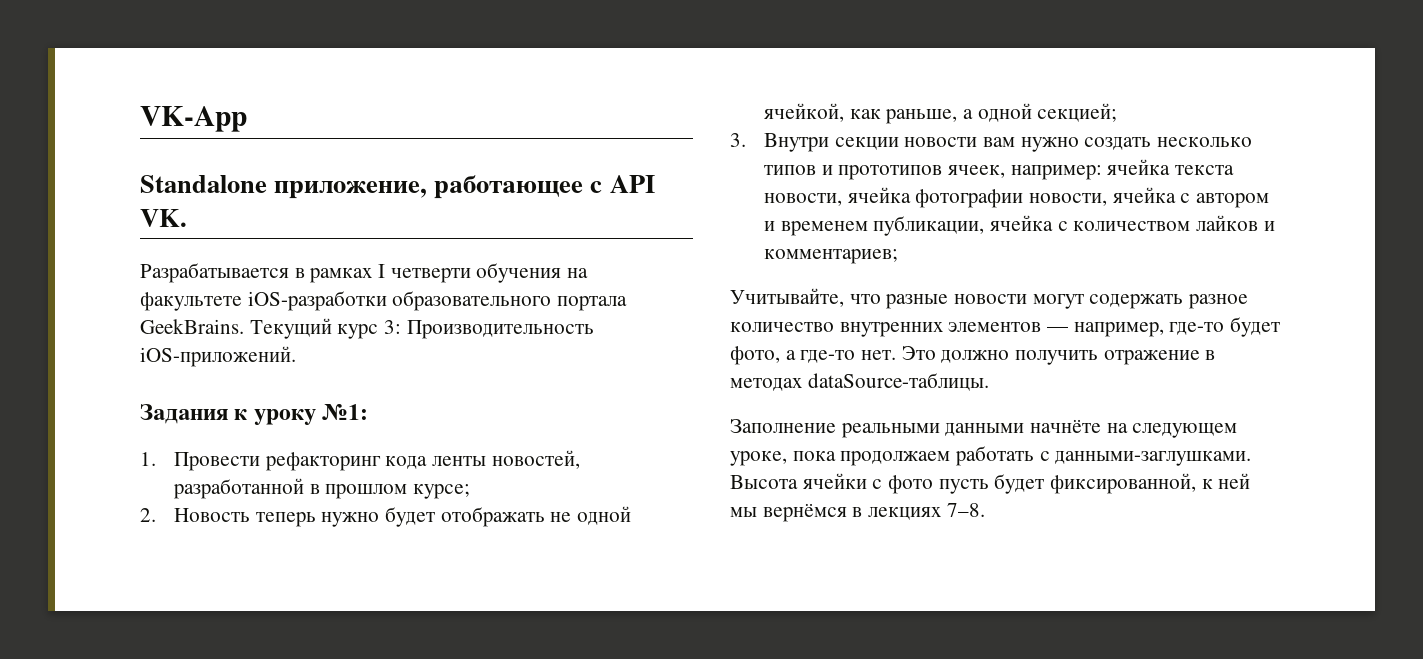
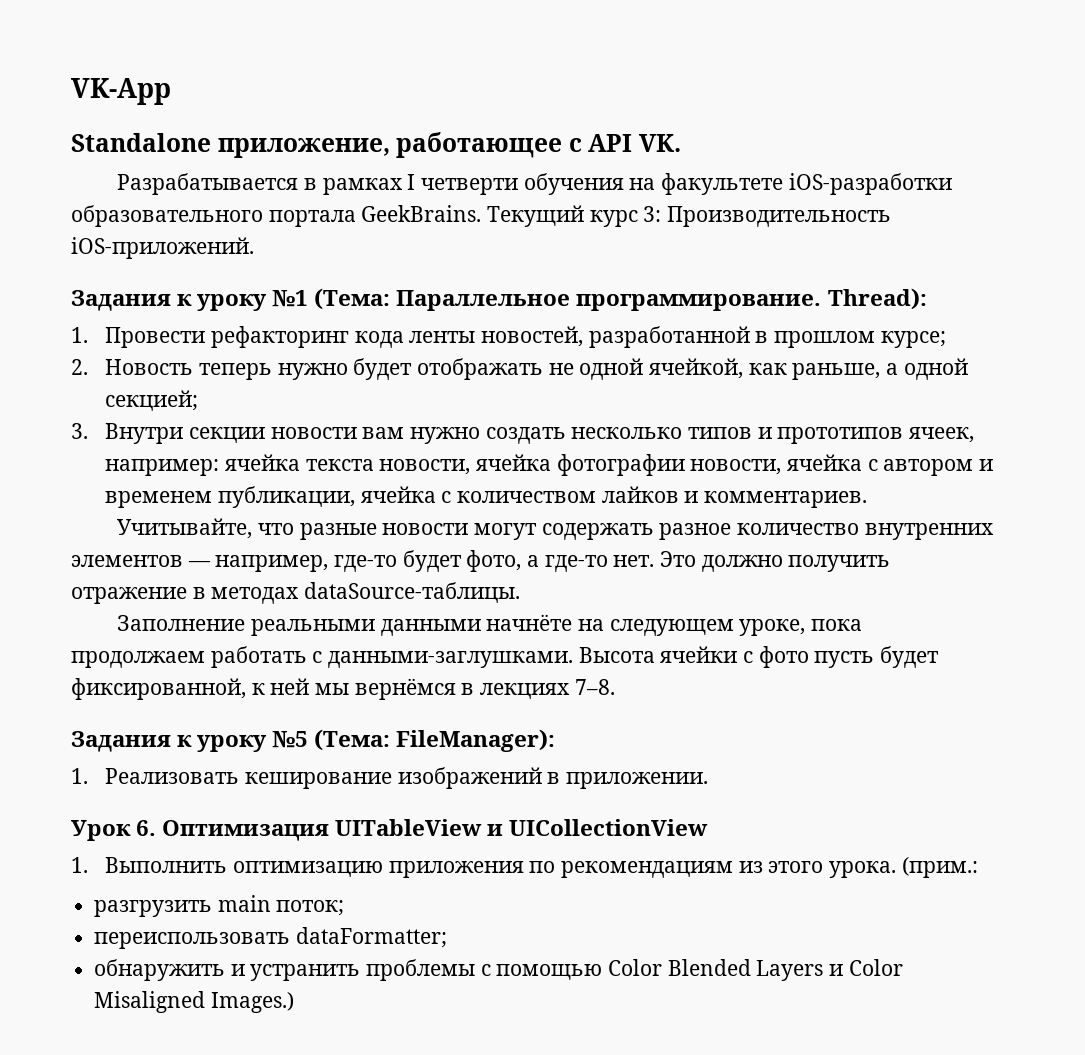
- Задания к уроку №1:
+ Задания к уроку №1 (Тема: Параллельное программирование. Thread):
- 3. Внутри секции новости вам нужно создать несколько типов и прототипов ячеек, например: ячейка текста новости, ячейка фотографии новости, ячейка с автором и временем публикации, ячейка с количеством лайков и комментариев;
+ 3. Внутри секции новости вам нужно создать несколько типов и прототипов ячеек, например: ячейка текста новости, ячейка фотографии новости, ячейка с автором и временем публикации, ячейка с количеством лайков и комментариев.
+ Задания к уроку №5 (Тема: FileManager):
+ 1. Реализовать кеширование изображений в приложении.
+ Урок 6. Оптимизация UITableView и UICollectionView
+ 1. Выполнить оптимизацию приложения по рекомендациям из этого урока. (прим.:
+ разгрузить main поток;
+ переиспользовать dataFormatter;
+ обнаружить и устранить проблемы с помощью Color Blended Layers и Color Misaligned Images.)

